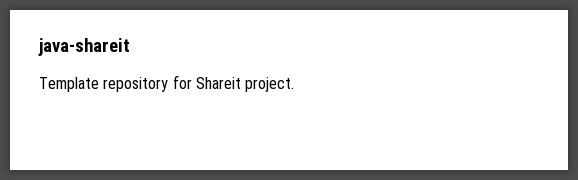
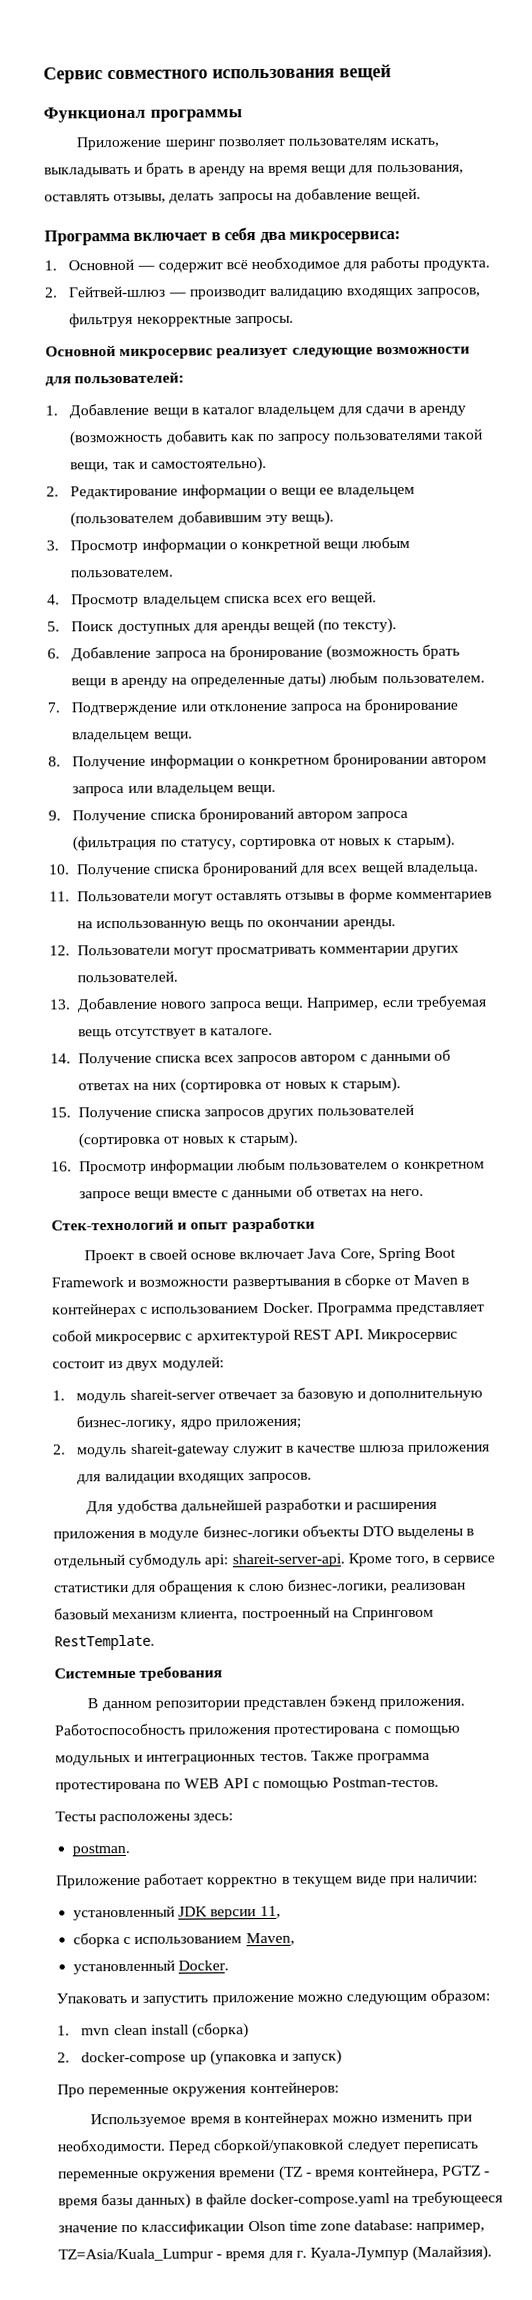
- java-shareit
- Template repository for Shareit project.
+ Сервис совместного использования вещей
+ Функционал программы
+ Приложение шеринг позволяет пользователям искать, выкладывать и брать в аренду на время вещи для пользования, оставлять отзывы, делать запросы на добавление вещей.
+ Программа включает в себя два микросервиса:
+ 1. Основной — содержит всё необходимое для работы продукта.
+ 2. Гейтвей-шлюз — производит валидацию входящих запросов, фильтруя некорректные запросы.
+ Основной микросервис реализует следующие возможности для пользователей:
+ 1. Добавление вещи в каталог владельцем для сдачи в аренду (возможность добавить как по запросу пользователями такой вещи, так и самостоятельно).
+ 2. Редактирование информации о вещи ее владельцем (пользователем добавившим эту вещь).
+ 3. Просмотр информации о конкретной вещи любым пользователем.
+ 4. Просмотр владельцем списка всех его вещей.
+ 5. Поиск доступных для аренды вещей (по тексту).
+ 6. Добавление запроса на бронирование (возможность брать вещи в аренду на определенные даты) любым пользователем.
+ 7. Подтверждение или отклонение запроса на бронирование владельцем вещи.
+ 8. Получение информации о конкретном бронировании автором запроса или владельцем вещи.
+ 9. Получение списка бронирований автором запроса (фильтрация по статусу, сортировка от новых к старым).
+ 10. Получение списка бронирований для всех вещей владельца.
+ 11. Пользователи могут оставлять отзывы в форме комментариев на использованную вещь по окончании аренды.
+ 12. Пользователи могут просматривать комментарии других пользователей.
+ 13. Добавление нового запроса вещи. Например, если требуемая вещь отсутствует в каталоге.
+ 14. Получение списка всех запросов автором с данными об ответах на них (сортировка от новых к старым).
+ 15. Получение списка запросов других пользователей (сортировка от новых к старым).
+ 16. Просмотр информации любым пользователем о конкретном запросе вещи вместе с данными об ответах на него.
+ Стек-технологий и опыт разработки
+ Проект в своей основе включает Java Core, Spring Boot Framework и возможности развертывания в сборке от Maven в контейнерах с использованием Docker. Программа представляет собой микросервис с архитектурой REST API. Микросервис состоит из двух модулей:
+ 1. модуль shareit-server отвечает за базовую и дополнительную бизнес-логику, ядро приложения;
+ 2. модуль shareit-gateway служит в качестве шлюза приложения для валидации входящих запросов.
+ Для удобства дальнейшей разработки и расширения приложения в модуле бизнес-логики объекты DTO выделены в отдельный субмодуль api: shareit-server-api. Кроме того, в сервисе статистики для обращения к слою бизнес-логики, реализован базовый механизм клиента, построенный на Спринговом RestTemplate.
+ Системные требования
+ В данном репозитории представлен бэкенд приложения. Работоспособность приложения протестирована с помощью модульных и интеграционных тестов. Также программа протестирована по WEB API с помощью Postman-тестов.
+ Тесты расположены здесь:
+ postman.
+ Приложение работает корректно в текущем виде при наличии:
+ установленный JDK версии 11,
+ сборка с использованием Maven,
+ установленный Docker.
+ Упаковать и запустить приложение можно следующим образом:
+ 1. mvn clean install (сборка)
+ 2. docker-compose up (упаковка и запуск)
+ Про переменные окружения контейнеров:
+ Используемое время в контейнерах можно изменить при необходимости. Перед сборкой/упаковкой следует переписать переменные окружения времени (TZ - время контейнера, PGTZ - время базы данных) в файле docker-compose.yaml на требующееся значение по классификации Olson time zone database: например, TZ=Asia/Kuala_Lumpur - время для г. Куала-Лумпур (Малайзия).

